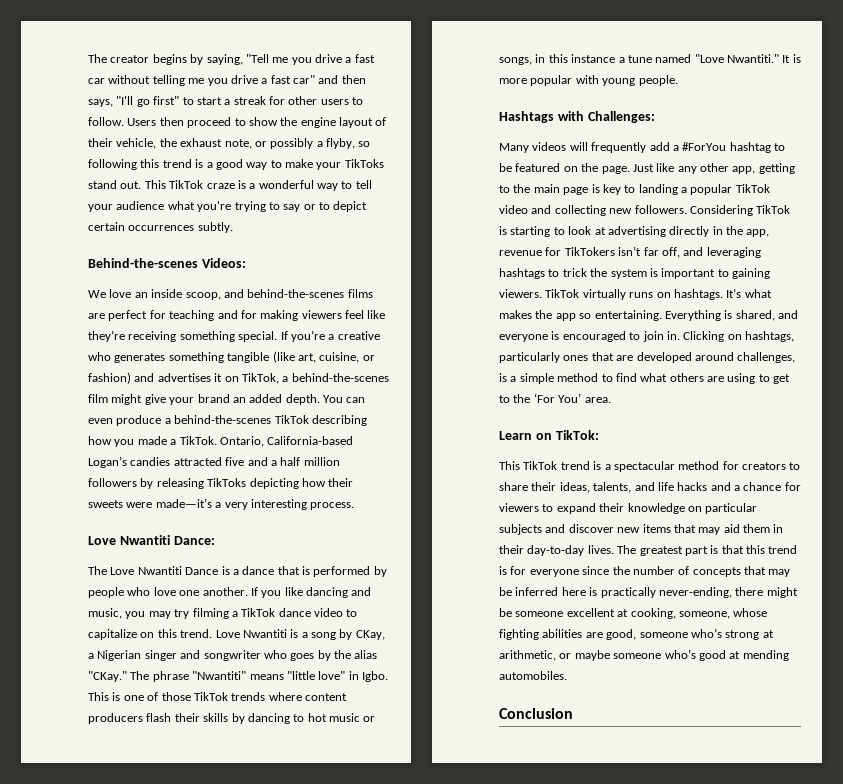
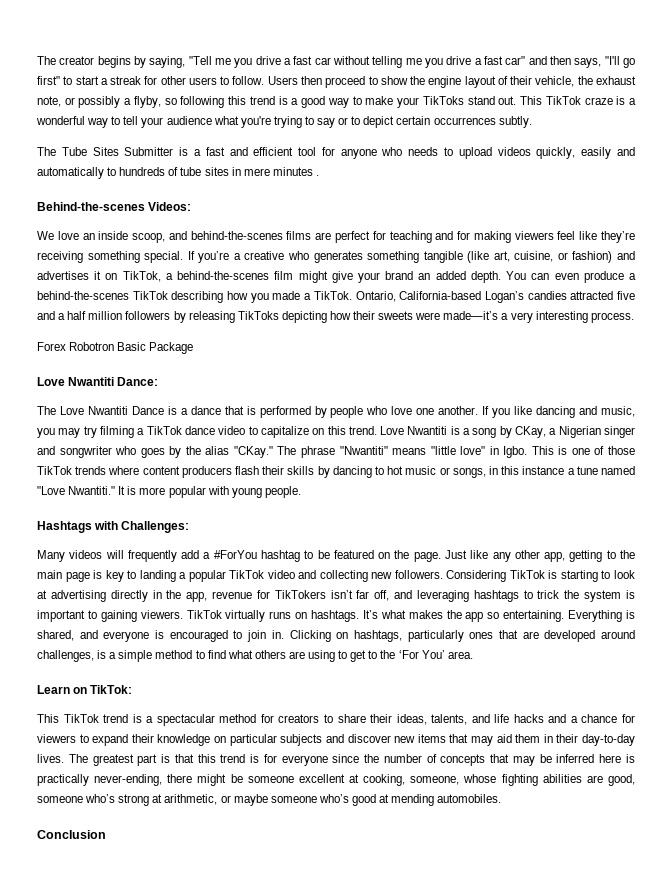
+ The Tube Sites Submitter is a fast and efficient tool for anyone who needs to upload videos quickly, easily and automatically to hundreds of tube sites in mere minutes .
+ Forex Robotron Basic Package

